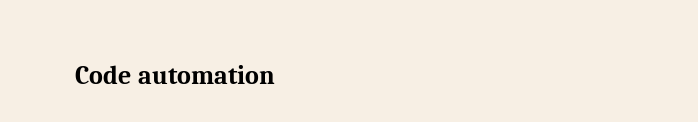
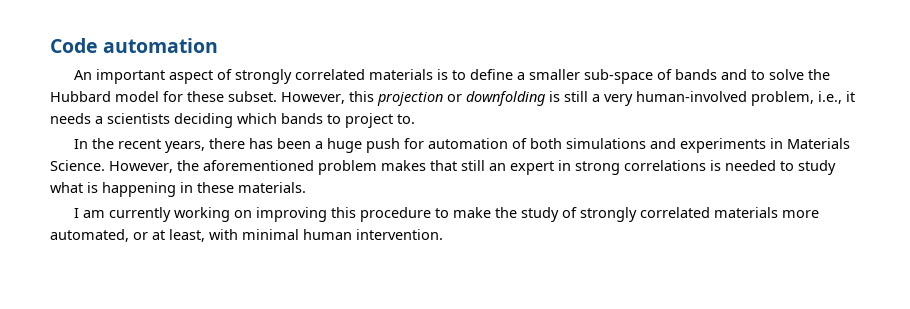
+ An important aspect of strongly correlated materials is to define a smaller sub-space of bands and to solve the Hubbard model for these subset. However, this projection or downfolding is still a very human-involved problem, i.e., it needs a scientists deciding which bands to project to.
+ In the recent years, there has been a huge push for automation of both simulations and experiments in Materials Science. However, the aforementioned problem makes that still an expert in strong correlations is needed to study what is happening in these materials.
+ I am currently working on improving this procedure to make the study of strongly correlated materials more automated, or at least, with minimal human intervention.

